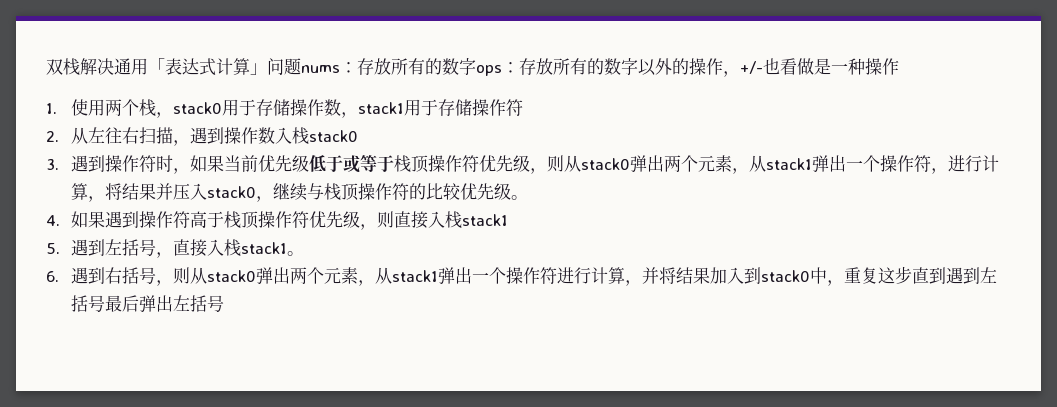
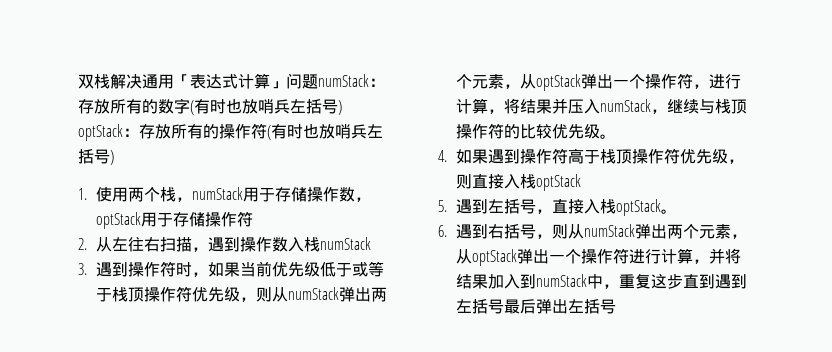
- 双栈解决通用「表达式计算」问题nums：存放所有的数字ops：存放所有的数字以外的操作，+/-也看做是一种操作
+ 双栈解决通用「表达式计算」问题numStack：存放所有的数字(有时也放哨兵左括号) optStack：存放所有的操作符(有时也放哨兵左括号)
- 1.使用两个栈，stack0用于存储操作数，stack1用于存储操作符
+ 1.使用两个栈，numStack用于存储操作数，optStack用于存储操作符
- 2.从左往右扫描，遇到操作数入栈stack0
+ 2.从左往右扫描，遇到操作数入栈numStack
- 3.遇到操作符时，如果当前优先级低于或等于栈顶操作符优先级，则从stack0弹出两个元素，从stack1弹出一个操作符，进行计算，将结果并压入stack0，继续与栈顶操作符的比较优先级。
+ 3.遇到操作符时，如果当前优先级低于或等于栈顶操作符优先级，则从numStack弹出两个元素，从optStack弹出一个操作符，进行计算，将结果并压入numStack，继续与栈顶操作符的比较优先级。
- 4.如果遇到操作符高于栈顶操作符优先级，则直接入栈stack1
+ 4.如果遇到操作符高于栈顶操作符优先级，则直接入栈optStack
- 5.遇到左括号，直接入栈stack1。
+ 5.遇到左括号，直接入栈optStack。
- 6.遇到右括号，则从stack0弹出两个元素，从stack1弹出一个操作符进行计算，并将结果加入到stack0中，重复这步直到遇到左括号最后弹出左括号
+ 6.遇到右括号，则从numStack弹出两个元素，从optStack弹出一个操作符进行计算，并将结果加入到numStack中，重复这步直到遇到左括号最后弹出左括号

